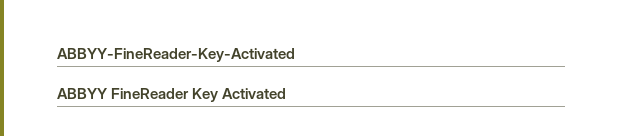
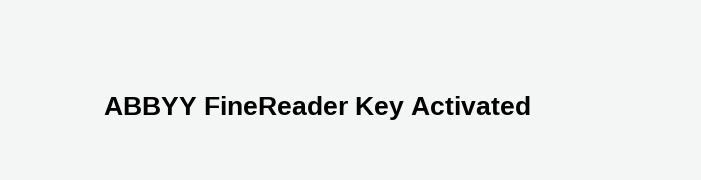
- ABBYY-FineReader-Key-Activated

